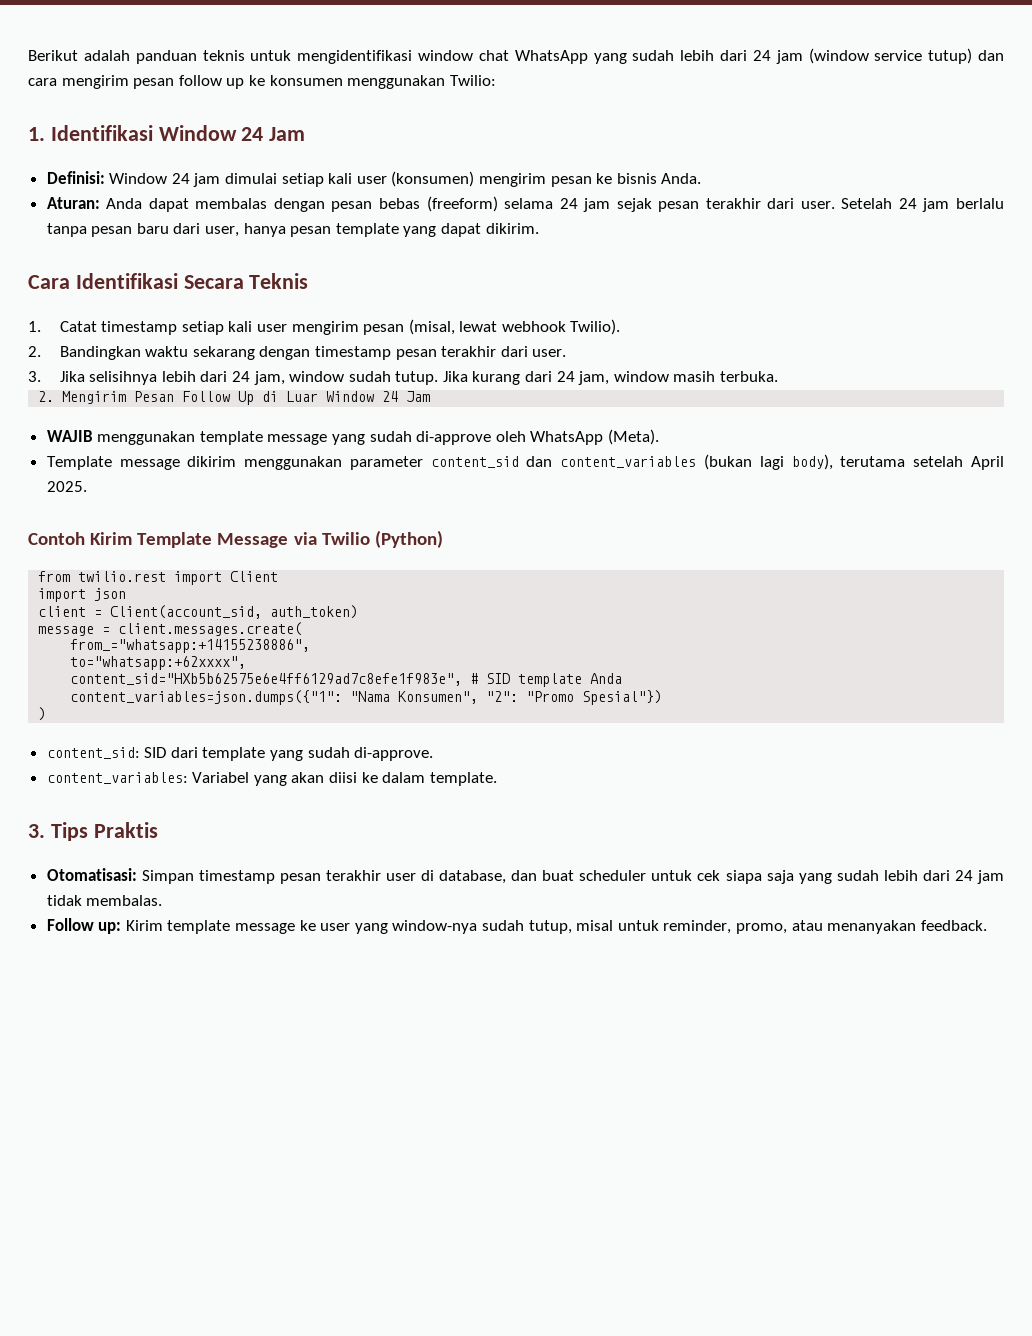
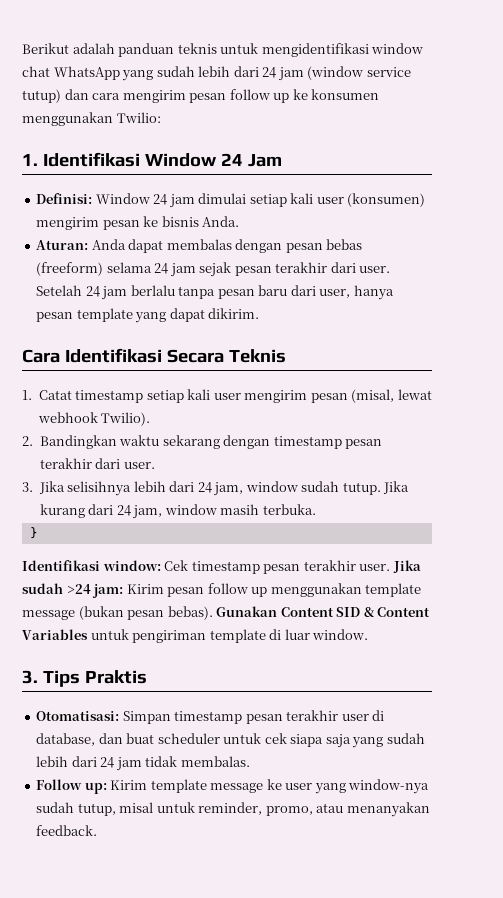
- 2. Mengirim Pesan Follow Up di Luar Window 24 Jam
- WAJIB menggunakan template message yang sudah di-approve oleh WhatsApp (Meta).
- Template message dikirim menggunakan parameter content_sid dan content_variables (bukan lagi body), terutama setelah April 2025.
- Contoh Kirim Template Message via Twilio (Python)
- from twilio.rest import Client
- import json
- client = Client(account_sid, auth_token)
- message = client.messages.create(
- from_="whatsapp:+14155238886",
- to="whatsapp:+62xxxx",
- content_sid="HXb5b62575e6e4ff6129ad7c8efe1f983e", # SID template Anda
- content_variables=json.dumps({"1": "Nama Konsumen", "2": "Promo Spesial"})
- )
- content_sid: SID dari template yang sudah di-approve.
- content_variables: Variabel yang akan diisi ke dalam template.
+ }
+ Identifikasi window: Cek timestamp pesan terakhir user. Jika sudah >24 jam: Kirim pesan follow up menggunakan template message (bukan pesan bebas). Gunakan Content SID & Content Variables untuk pengiriman template di luar window.

